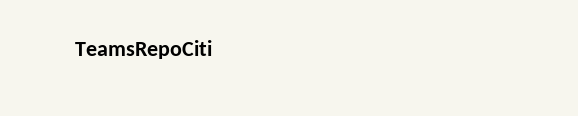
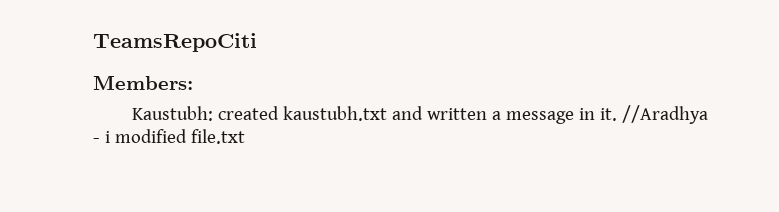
+ Members:
+ Kaustubh: created kaustubh.txt and written a message in it. //Aradhya - i modified file.txt

